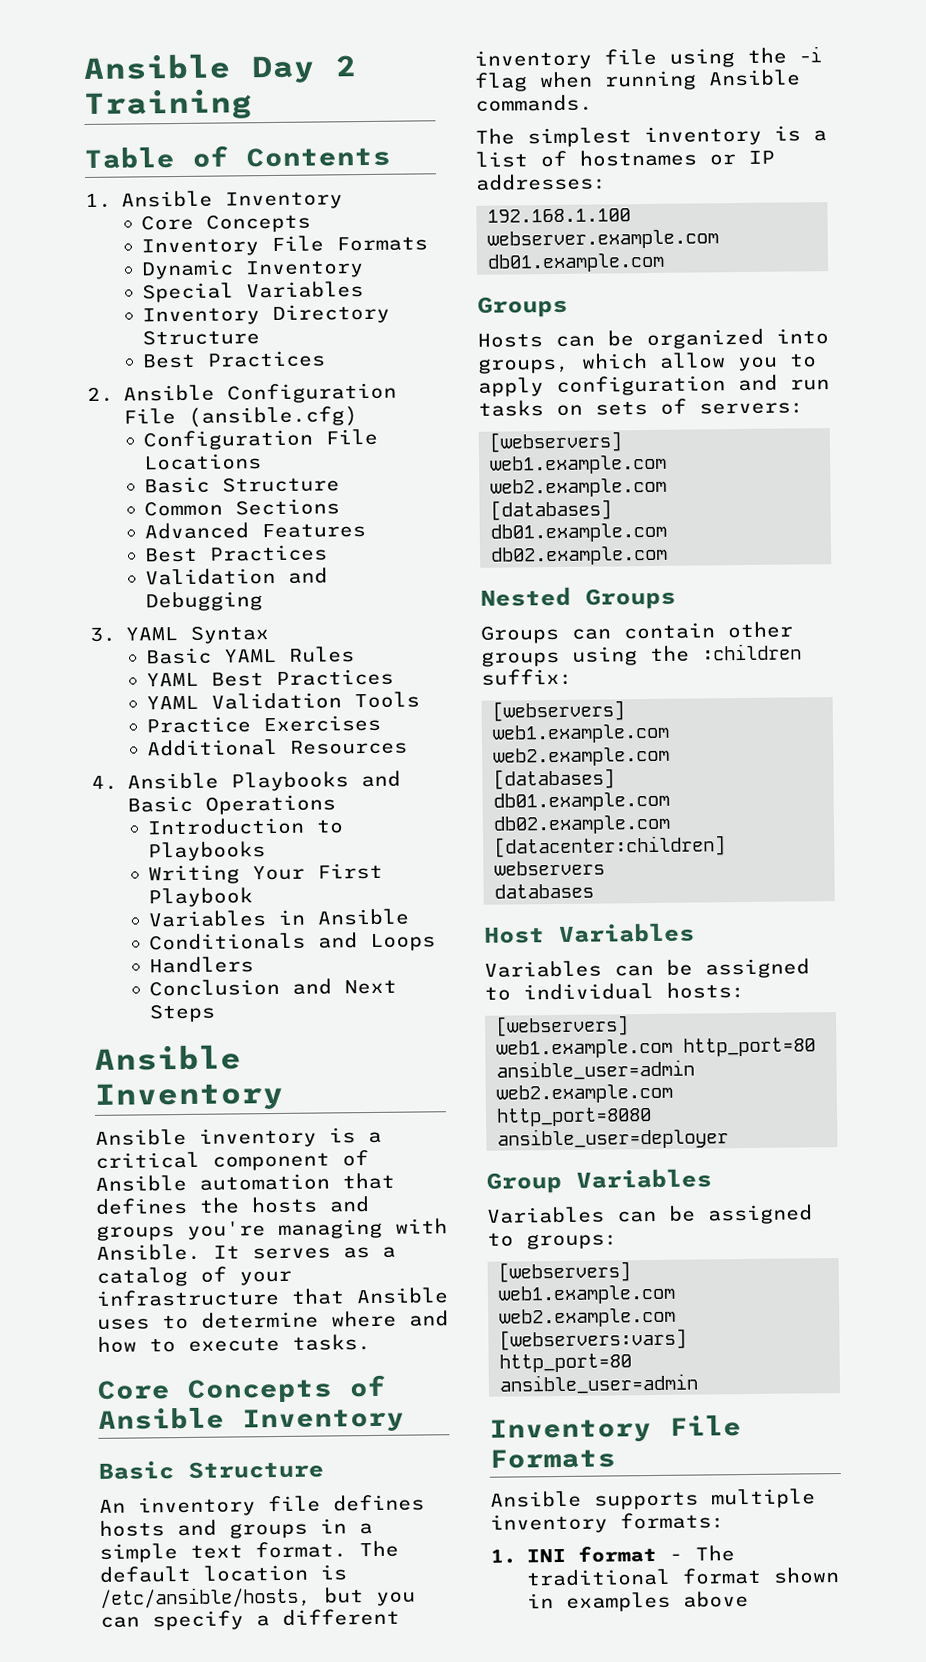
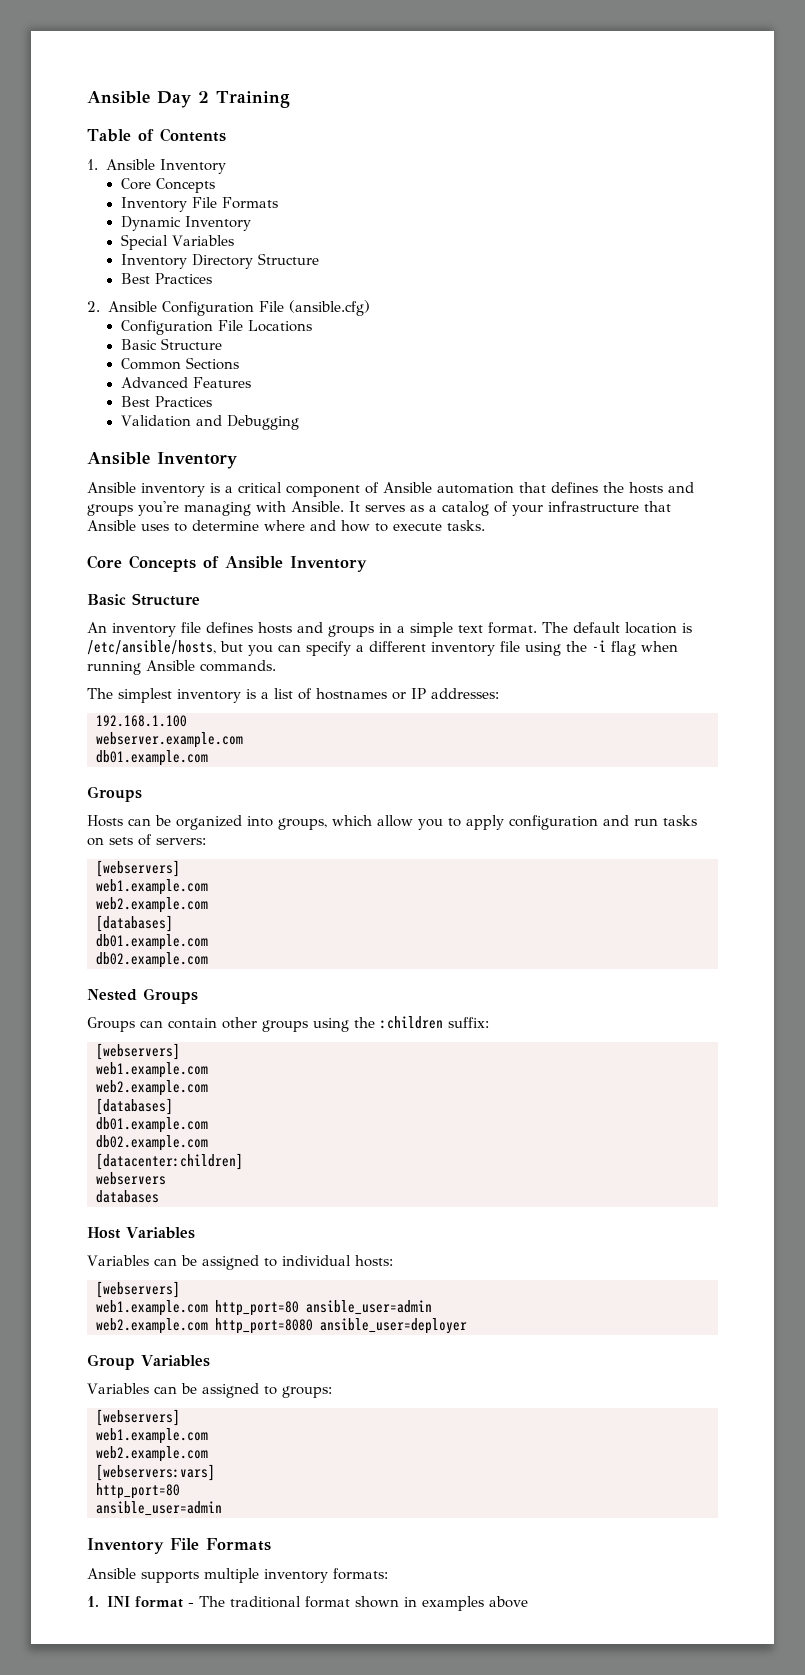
- 3. YAML Syntax
- Basic YAML Rules
- YAML Best Practices
- YAML Validation Tools
- Practice Exercises
- Additional Resources
- 4. Ansible Playbooks and Basic Operations
- Introduction to Playbooks
- Writing Your First Playbook
- Variables in Ansible
- Conditionals and Loops
- Handlers
- Conclusion and Next Steps

